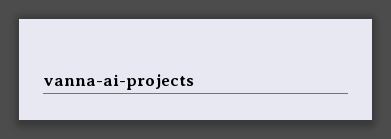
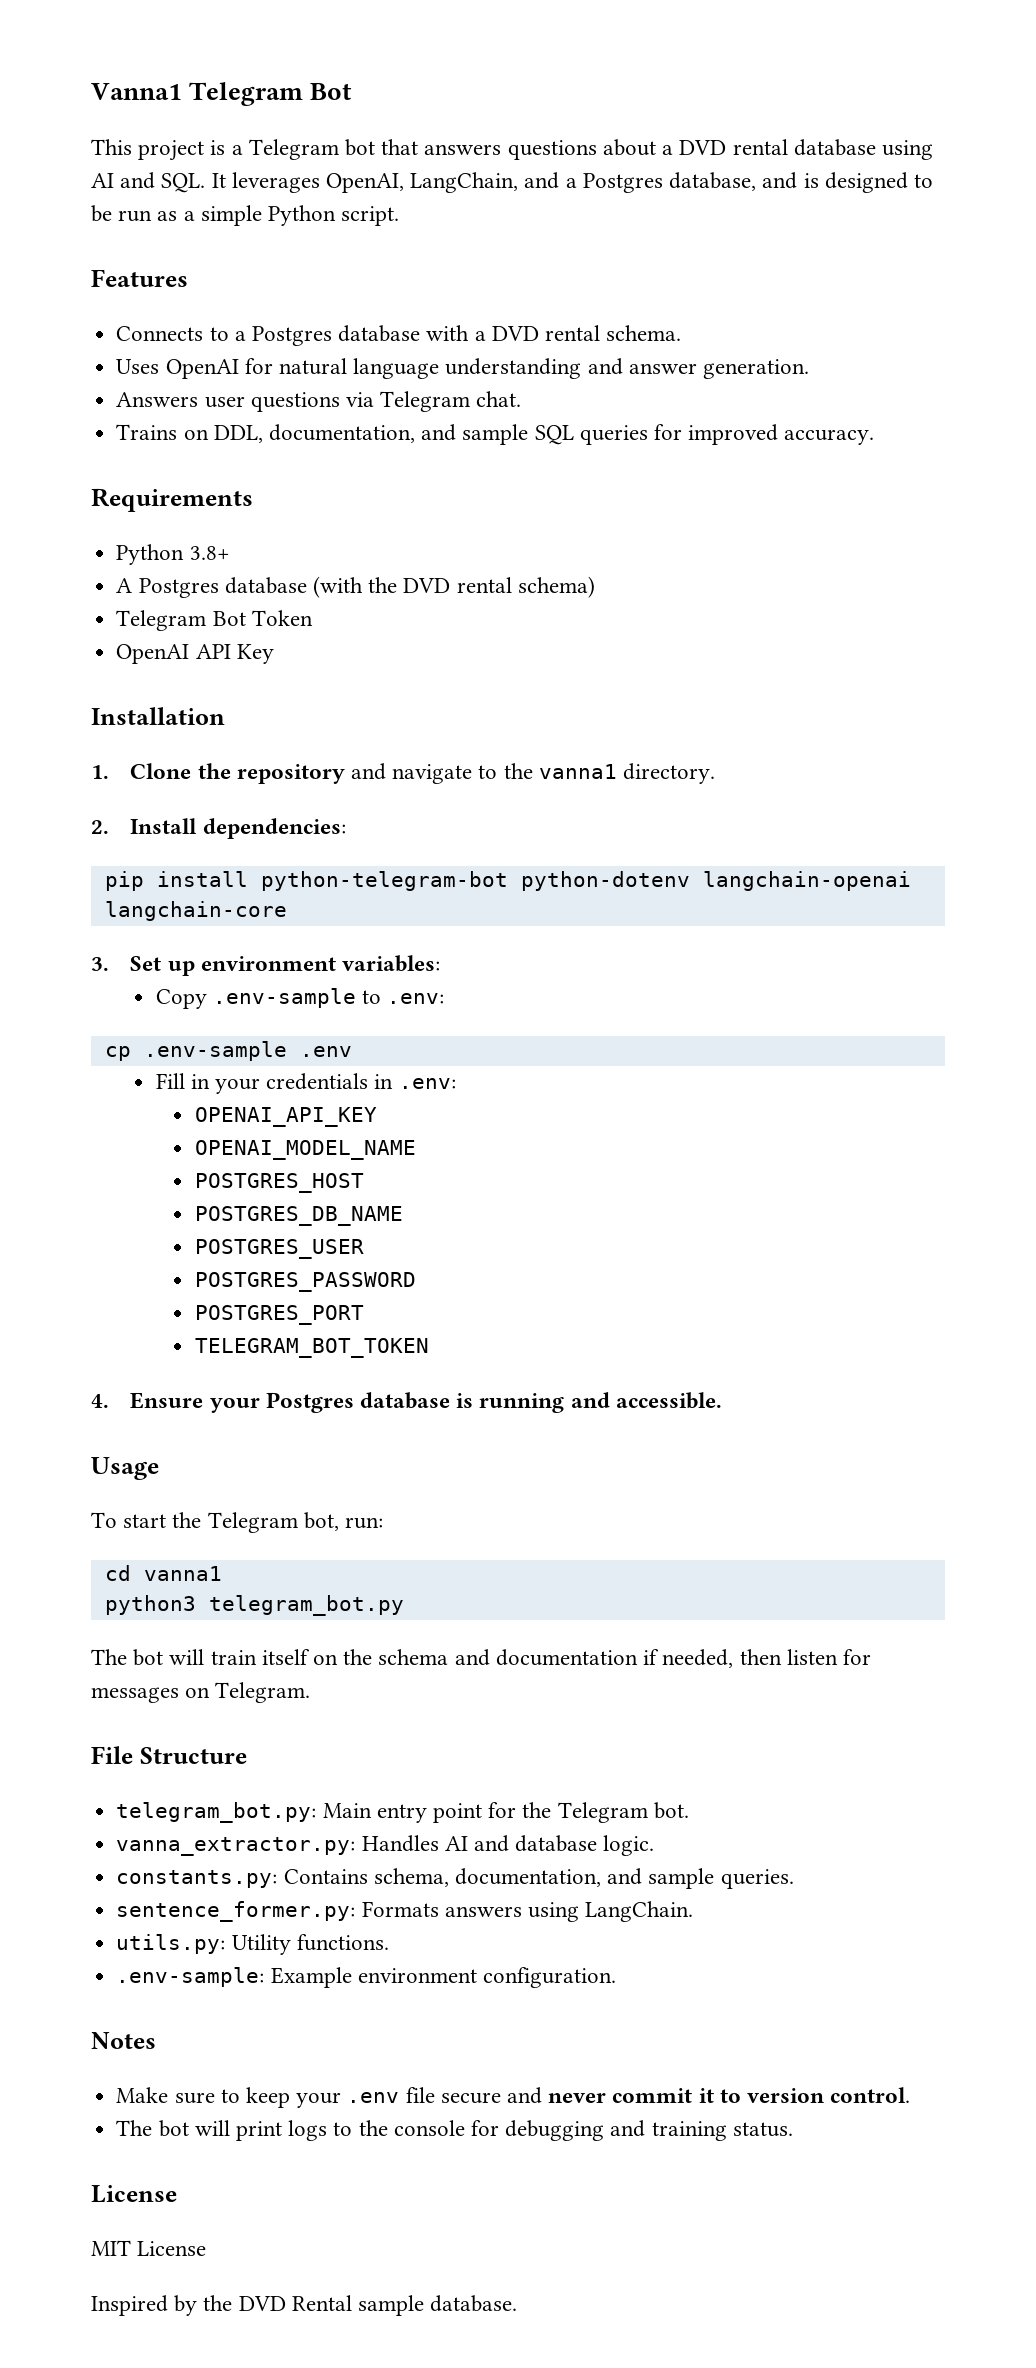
- vanna-ai-projects
+ Vanna1 Telegram Bot
+ This project is a Telegram bot that answers questions about a DVD rental database using AI and SQL. It leverages OpenAI, LangChain, and a Postgres database, and is designed to be run as a simple Python script.
+ Features
+ Connects to a Postgres database with a DVD rental schema.
+ Uses OpenAI for natural language understanding and answer generation.
+ Answers user questions via Telegram chat.
+ Trains on DDL, documentation, and sample SQL queries for improved accuracy.
+ Requirements
+ Python 3.8+
+ A Postgres database (with the DVD rental schema)
+ Telegram Bot Token
+ OpenAI API Key
+ Installation
+ 1. Clone the repository and navigate to the vanna1 directory.
+ 2. Install dependencies:
+ pip install python-telegram-bot python-dotenv langchain-openai langchain-core
+ 3. Set up environment variables:
+ Copy .env-sample to .env:
+ cp .env-sample .env
+ Fill in your credentials in .env:
+ OPENAI_API_KEY
+ OPENAI_MODEL_NAME
+ POSTGRES_HOST
+ POSTGRES_DB_NAME
+ POSTGRES_USER
+ POSTGRES_PASSWORD
+ POSTGRES_PORT
+ TELEGRAM_BOT_TOKEN
+ 4. Ensure your Postgres database is running and accessible.
+ Usage
+ To start the Telegram bot, run:
+ cd vanna1
+ python3 telegram_bot.py
+ The bot will train itself on the schema and documentation if needed, then listen for messages on Telegram.
+ File Structure
+ telegram_bot.py: Main entry point for the Telegram bot.
+ vanna_extractor.py: Handles AI and database logic.
+ constants.py: Contains schema, documentation, and sample queries.
+ sentence_former.py: Formats answers using LangChain.
+ utils.py: Utility functions.
+ .env-sample: Example environment configuration.
+ Notes
+ Make sure to keep your .env file secure and never commit it to version control.
+ The bot will print logs to the console for debugging and training status.
+ License
+ MIT License
+ Inspired by the DVD Rental sample database.

